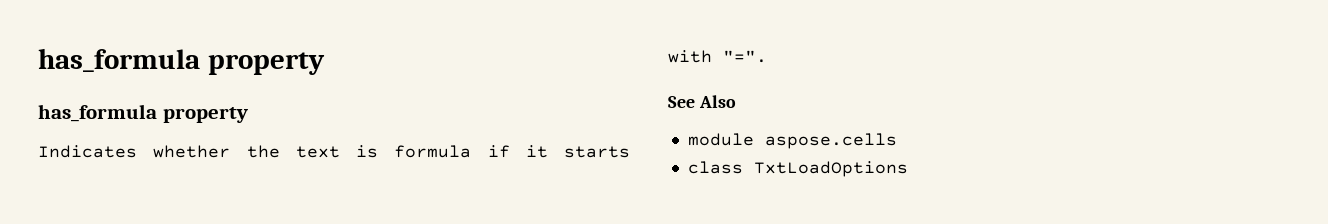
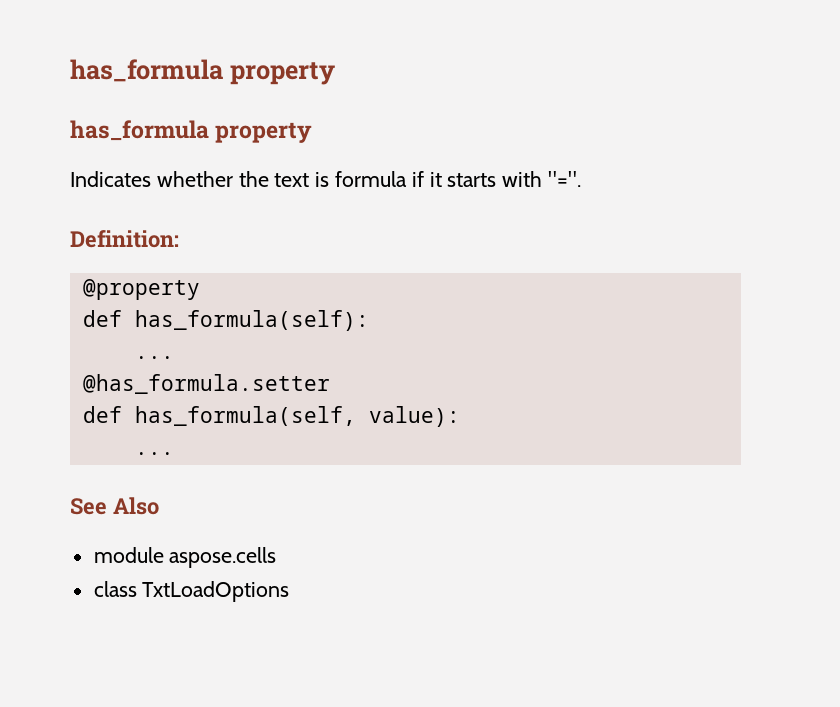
+ Definition:
+ @property
+ def has_formula(self):
+ ...
+ @has_formula.setter
+ def has_formula(self, value):
+ ...

